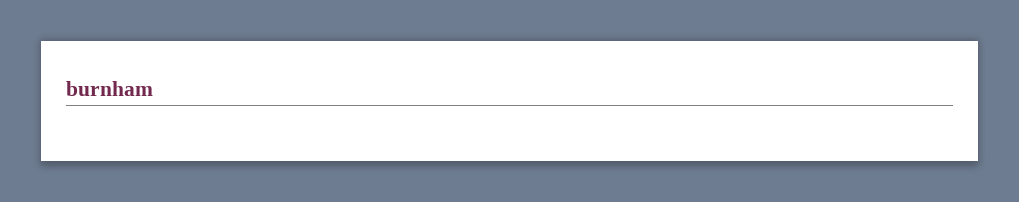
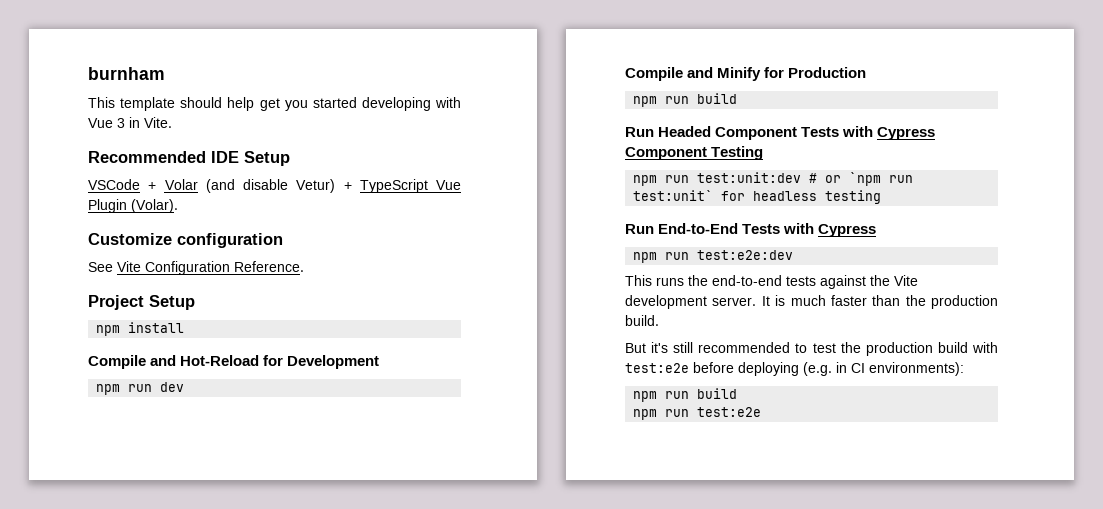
+ This template should help get you started developing with Vue 3 in Vite.
+ Recommended IDE Setup
+ VSCode + Volar (and disable Vetur) + TypeScript Vue Plugin (Volar).
+ Customize configuration
+ See Vite Configuration Reference.
+ Project Setup
+ npm install
+ Compile and Hot-Reload for Development
+ npm run dev
+ Compile and Minify for Production
+ npm run build
+ Run Headed Component Tests with Cypress Component Testing
+ npm run test:unit:dev # or `npm run test:unit` for headless testing
+ Run End-to-End Tests with Cypress
+ npm run test:e2e:dev
+ This runs the end-to-end tests against the Vite development server. It is much faster than the production build.
+ But it's still recommended to test the production build with test:e2e before deploying (e.g. in CI environments):
+ npm run build
+ npm run test:e2e

